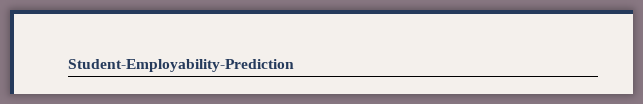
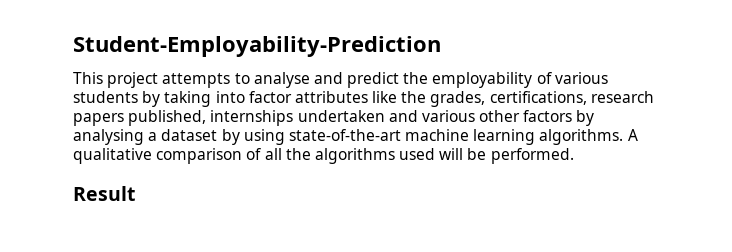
+ This project attempts to analyse and predict the employability of various students by taking into factor attributes like the grades, certifications, research papers published, internships undertaken and various other factors by analysing a dataset by using state-of-the-art machine learning algorithms. A qualitative comparison of all the algorithms used will be performed.
+ Result

